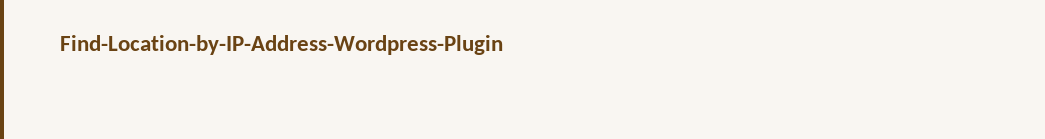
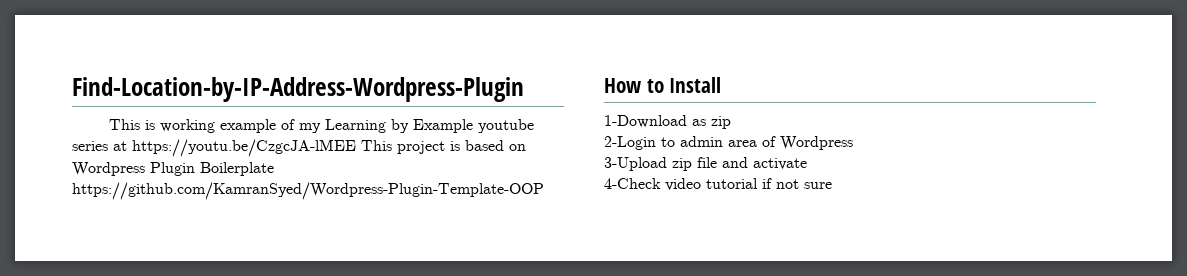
+ This is working example of my Learning by Example youtube series at https://youtu.be/CzgcJA-lMEE This project is based on Wordpress Plugin Boilerplate https://github.com/KamranSyed/Wordpress-Plugin-Template-OOP
+ How to Install
+ 1-Download as zip
+ 2-Login to admin area of Wordpress
+ 3-Upload zip file and activate
+ 4-Check video tutorial if not sure

